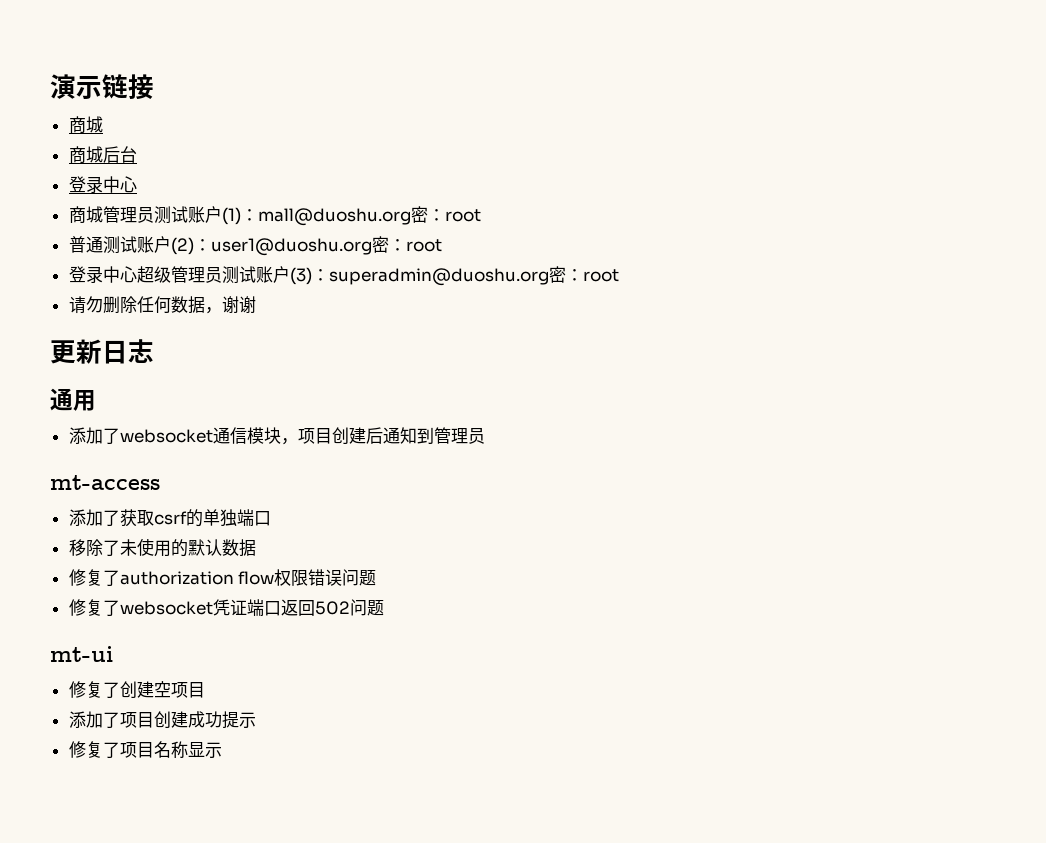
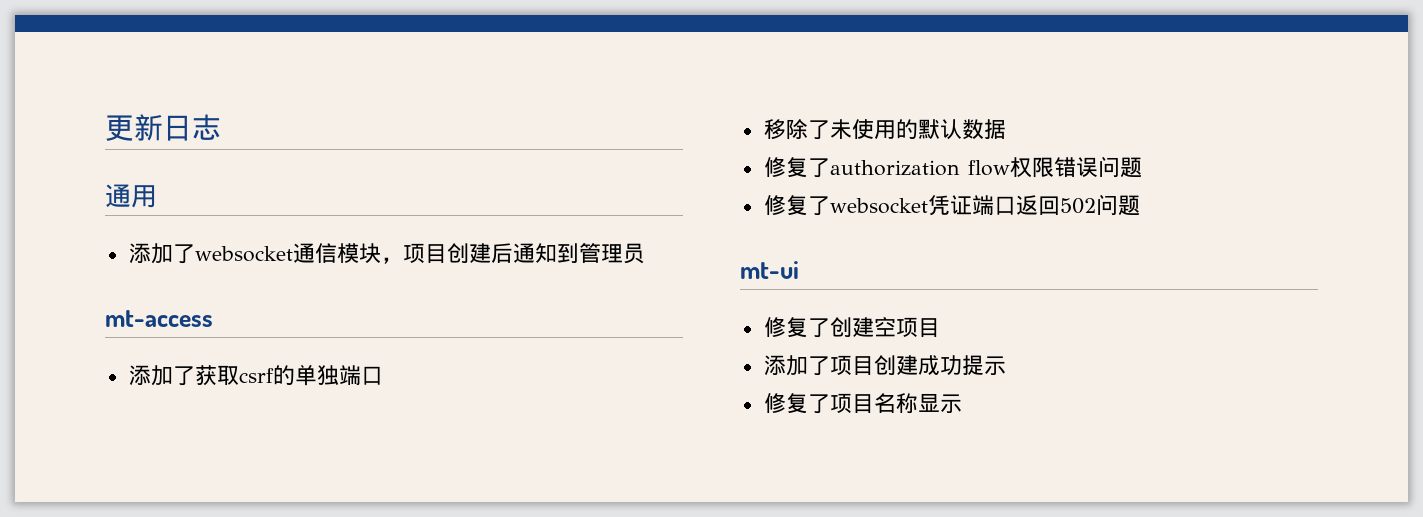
- 演示链接
- 商城
- 商城后台
- 登录中心
- 商城管理员测试账户(1)：mall@duoshu.org密：root
- 普通测试账户(2)：user1@duoshu.org密：root
- 登录中心超级管理员测试账户(3)：superadmin@duoshu.org密：root
- 请勿删除任何数据，谢谢

